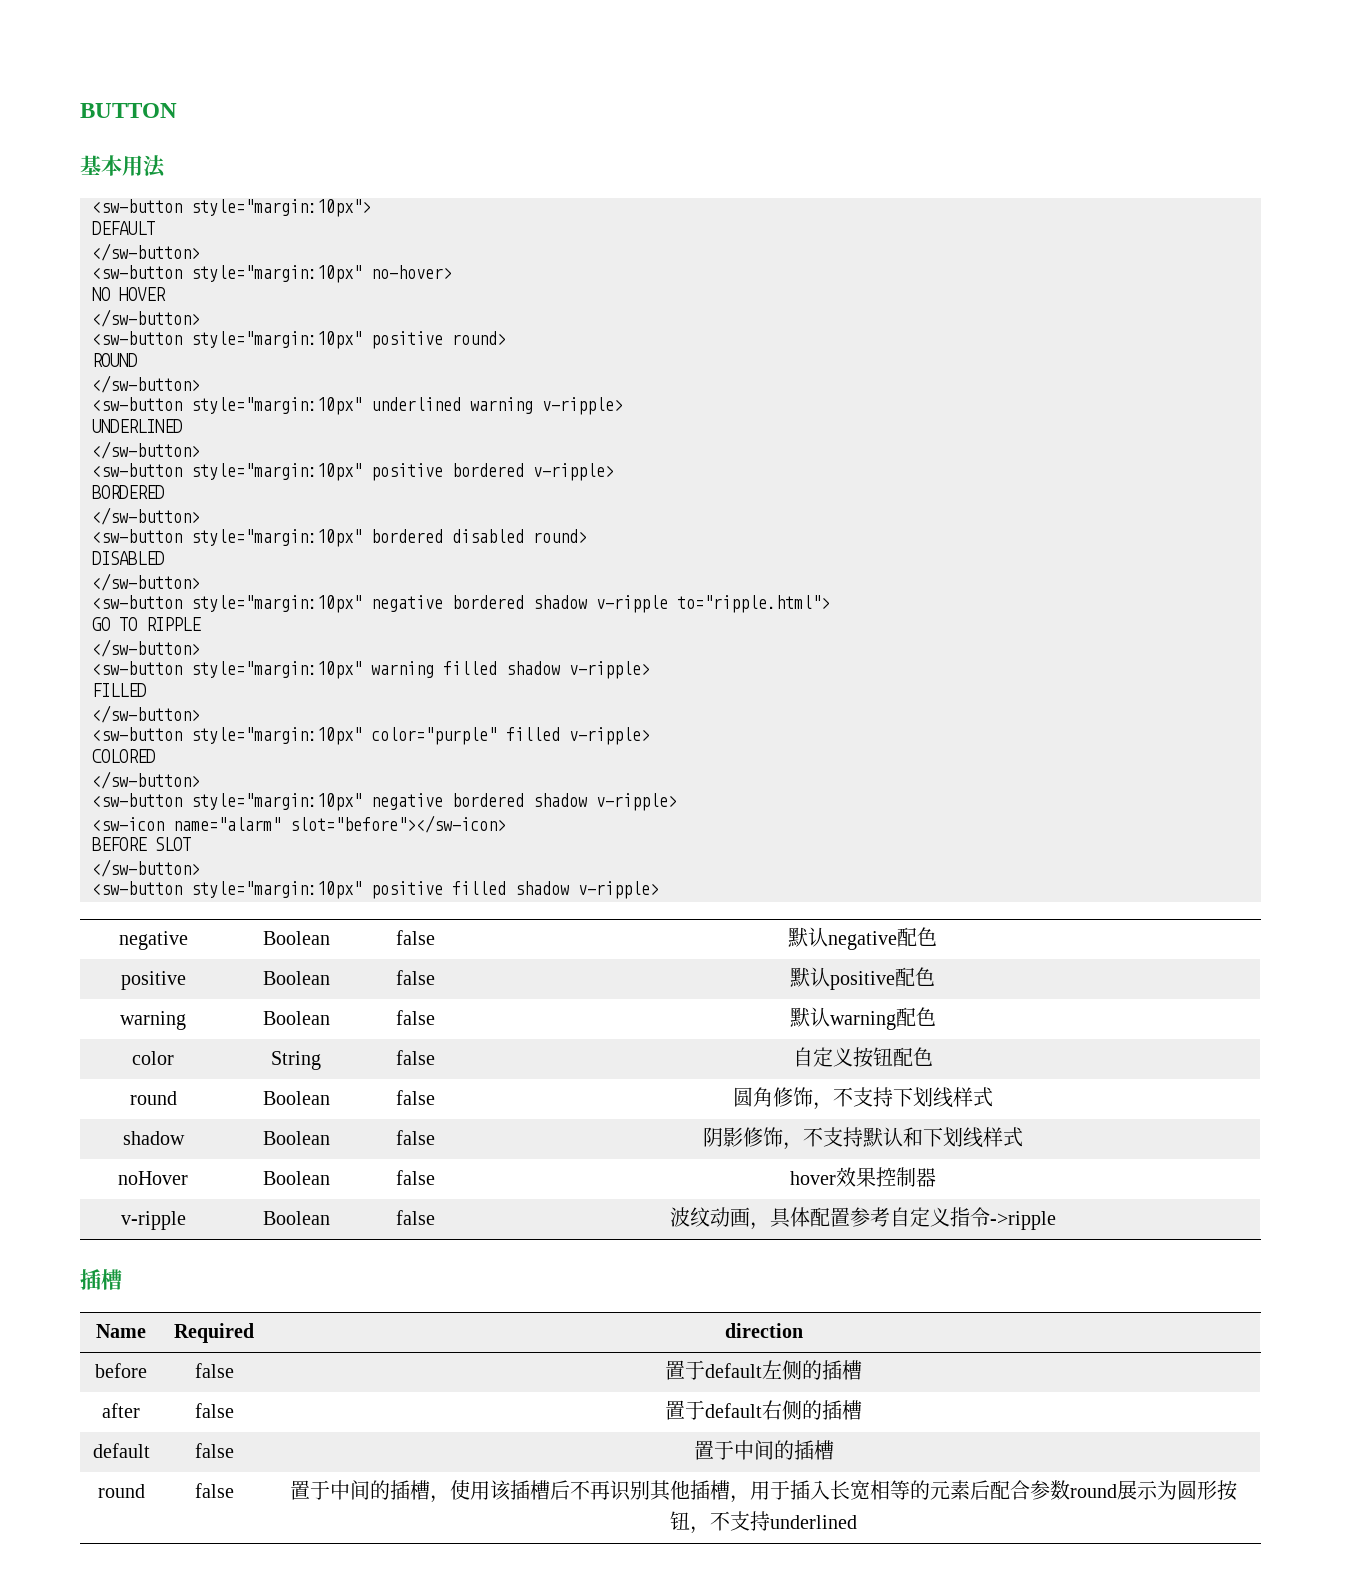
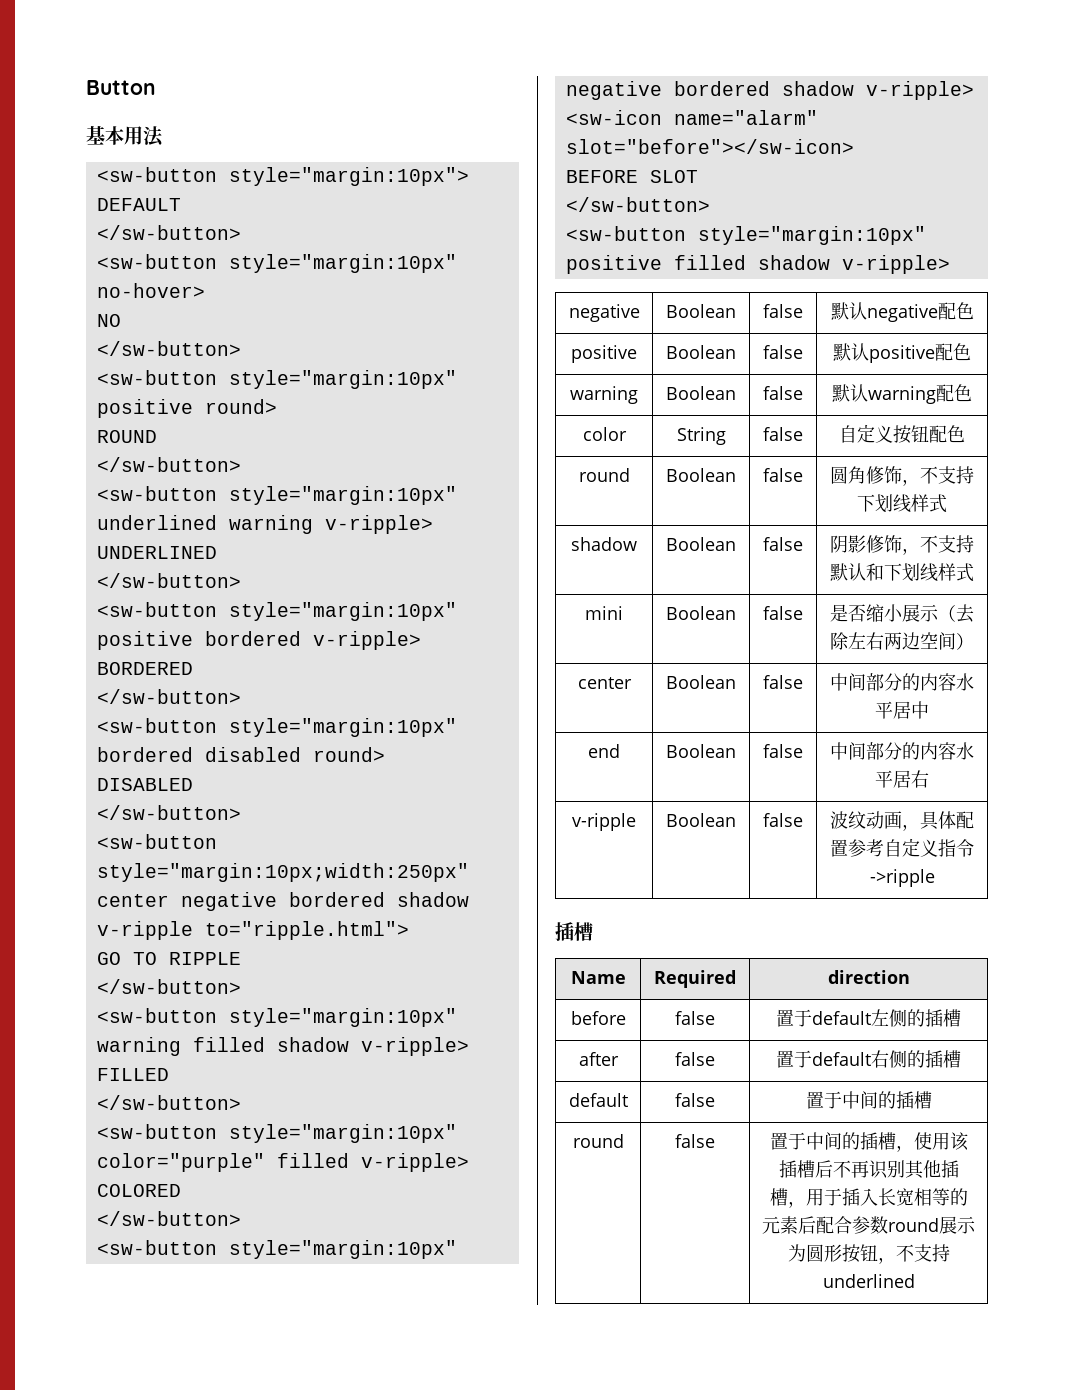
- BUTTON
+ Button
- NO HOVER
+ NO
- <sw-button style="margin:10px" negative bordered shadow v-ripple to="ripple.html">
+ <sw-button style="margin:10px;width:250px" center negative bordered shadow v-ripple to="ripple.html">
- noHover | Boolean | false | hover效果控制器
+ mini | Boolean | false | 是否缩小展示（去除左右两边空间）
+ center | Boolean | false | 中间部分的内容水平居中
+ end | Boolean | false | 中间部分的内容水平居右

